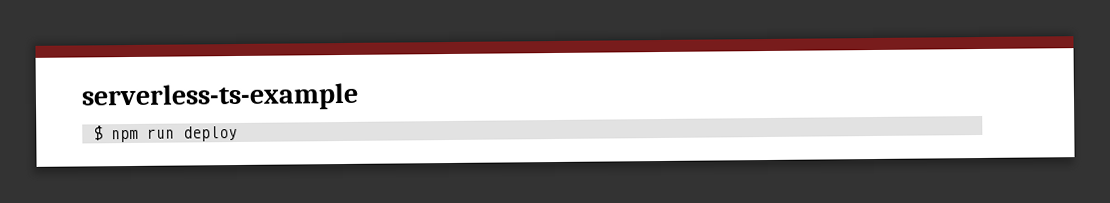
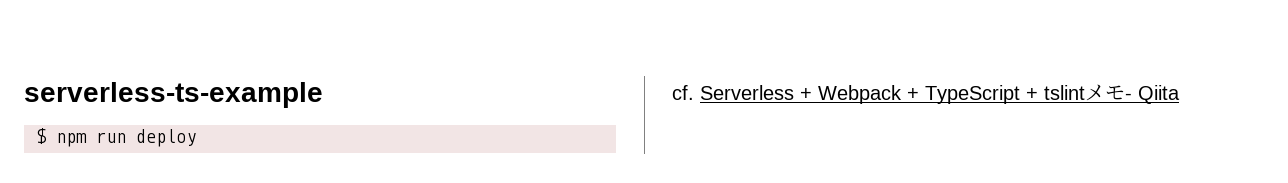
+ cf. Serverless + Webpack + TypeScript + tslintメモ- Qiita

